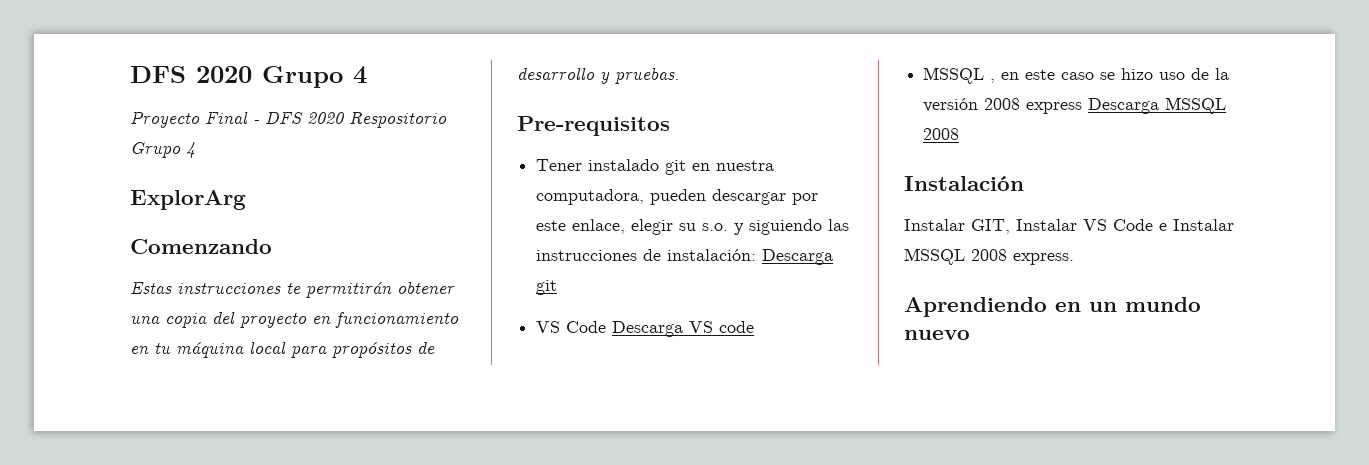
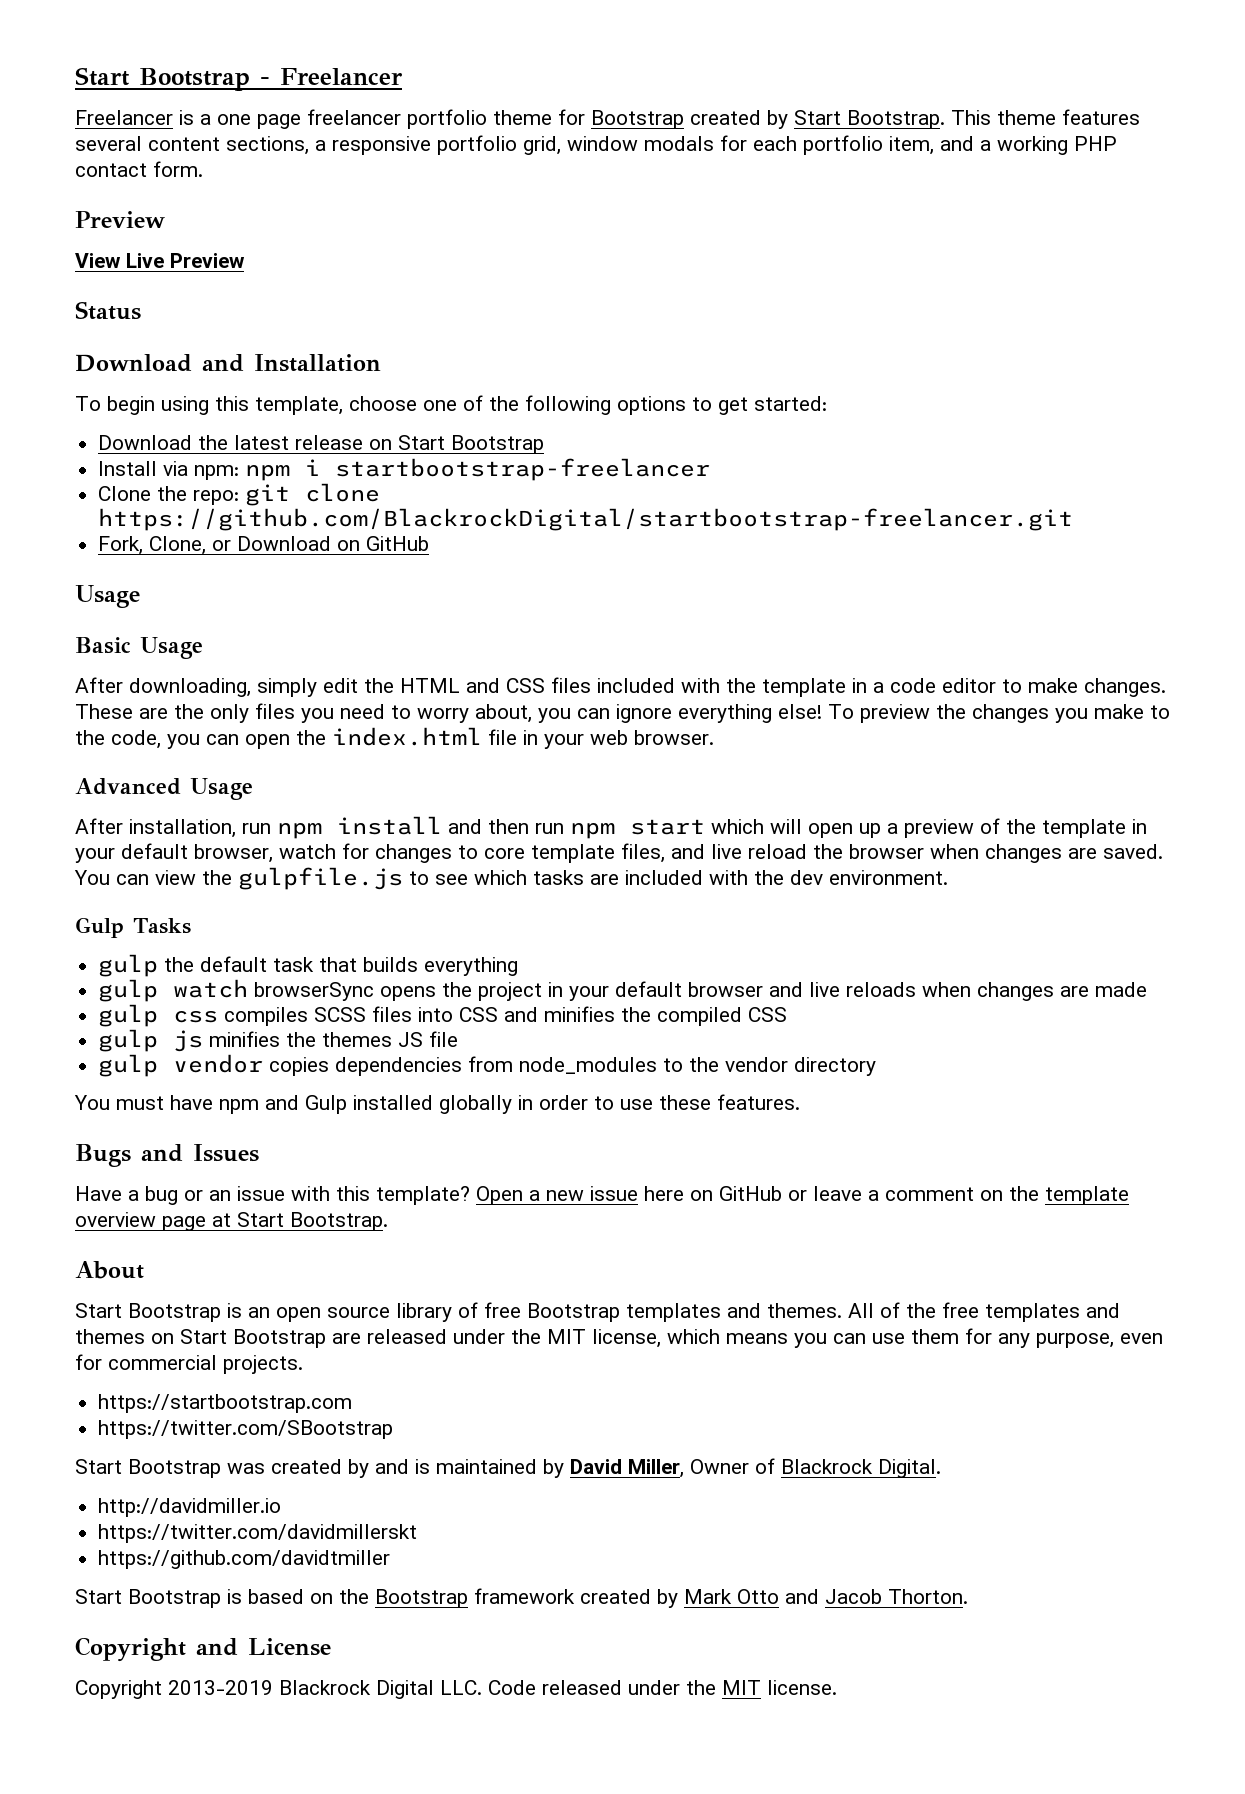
- DFS 2020 Grupo 4
- Proyecto Final - DFS 2020 Respositorio Grupo 4
- ExplorArg
- Comenzando
- Estas instrucciones te permitirán obtener una copia del proyecto en funcionamiento en tu máquina local para propósitos de desarrollo y pruebas.
- Pre-requisitos
- Tener instalado git en nuestra computadora, pueden descargar por este enlace, elegir su s.o. y siguiendo las instrucciones de instalación: Descarga git
- VS Code Descarga VS code
- MSSQL , en este caso se hizo uso de la versión 2008 express Descarga MSSQL 2008
- Instalación
- Instalar GIT, Instalar VS Code e Instalar MSSQL 2008 express.
- Aprendiendo en un mundo nuevo
+ Start Bootstrap - Freelancer
+ Freelancer is a one page freelancer portfolio theme for Bootstrap created by Start Bootstrap. This theme features several content sections, a responsive portfolio grid, window modals for each portfolio item, and a working PHP contact form.
+ Preview
+ View Live Preview
+ Status
+ Download and Installation
+ To begin using this template, choose one of the following options to get started:
+ Download the latest release on Start Bootstrap
+ Install via npm: npm i startbootstrap-freelancer
+ Clone the repo: git clone https://github.com/BlackrockDigital/startbootstrap-freelancer.git
+ Fork, Clone, or Download on GitHub
+ Usage
+ Basic Usage
+ After downloading, simply edit the HTML and CSS files included with the template in a code editor to make changes. These are the only files you need to worry about, you can ignore everything else! To preview the changes you make to the code, you can open the index.html file in your web browser.
+ Advanced Usage
+ After installation, run npm install and then run npm start which will open up a preview of the template in your default browser, watch for changes to core template files, and live reload the browser when changes are saved. You can view the gulpfile.js to see which tasks are included with the dev environment.
+ Gulp Tasks
+ gulp the default task that builds everything
+ gulp watch browserSync opens the project in your default browser and live reloads when changes are made
+ gulp css compiles SCSS files into CSS and minifies the compiled CSS
+ gulp js minifies the themes JS file
+ gulp vendor copies dependencies from node_modules to the vendor directory
+ You must have npm and Gulp installed globally in order to use these features.
+ Bugs and Issues
+ Have a bug or an issue with this template? Open a new issue here on GitHub or leave a comment on the template overview page at Start Bootstrap.
+ About
+ Start Bootstrap is an open source library of free Bootstrap templates and themes. All of the free templates and themes on Start Bootstrap are released under the MIT license, which means you can use them for any purpose, even for commercial projects.
+ https://startbootstrap.com
+ https://twitter.com/SBootstrap
+ Start Bootstrap was created by and is maintained by David Miller, Owner of Blackrock Digital.
+ http://davidmiller.io
+ https://twitter.com/davidmillerskt
+ https://github.com/davidtmiller
+ Start Bootstrap is based on the Bootstrap framework created by Mark Otto and Jacob Thorton.
+ Copyright and License
+ Copyright 2013-2019 Blackrock Digital LLC. Code released under the MIT license.

